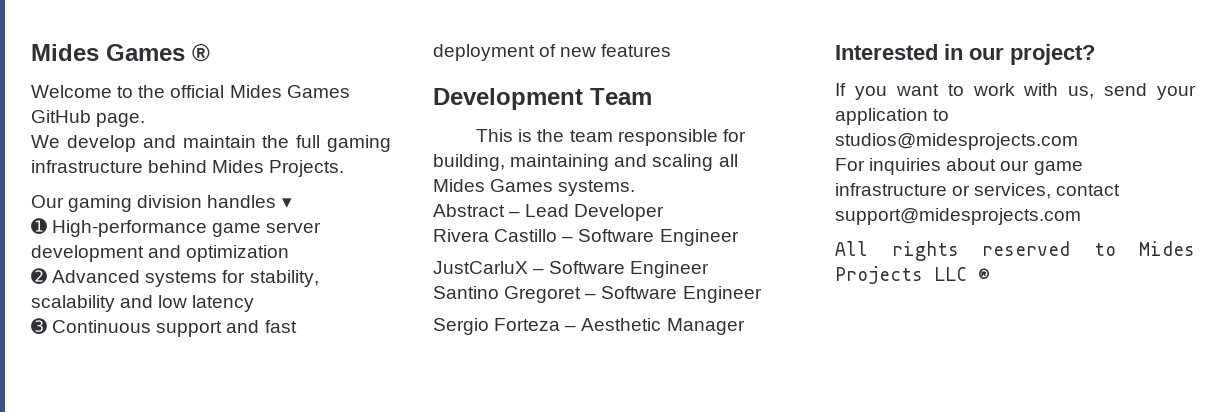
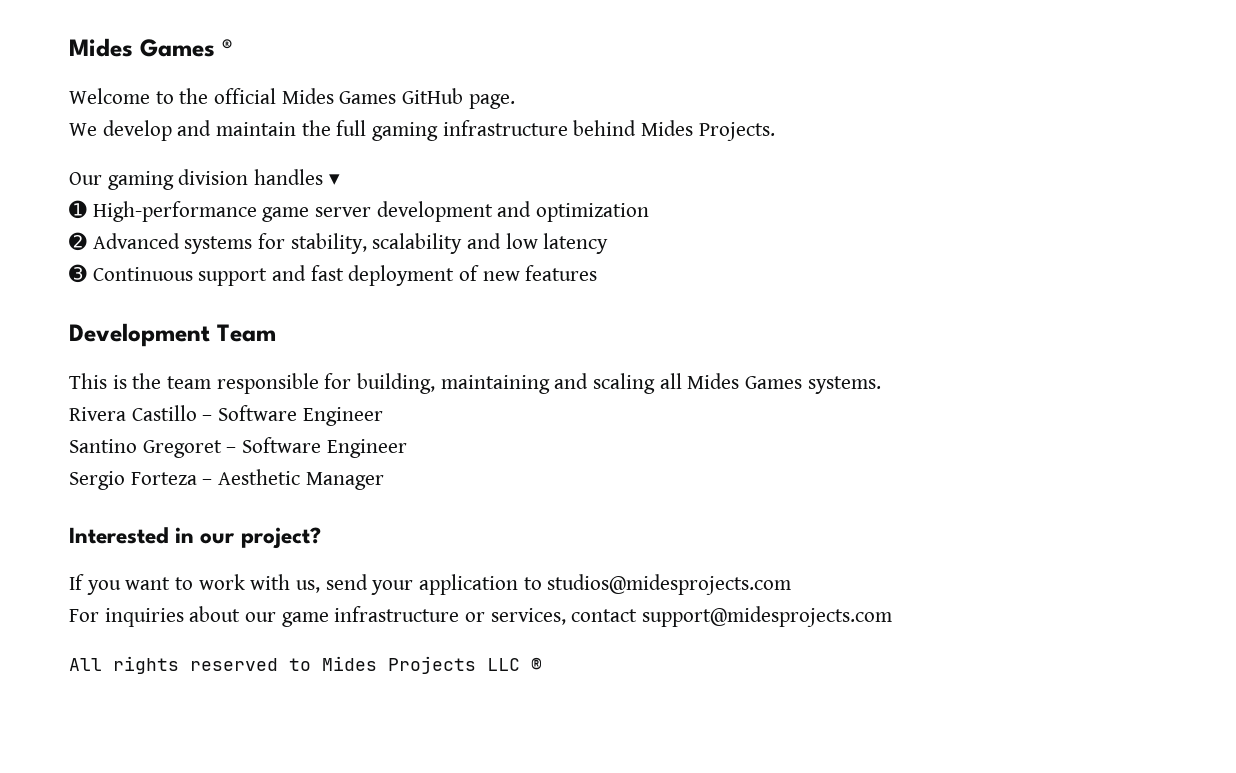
- Abstract – Lead Developer
- JustCarluX – Software Engineer

